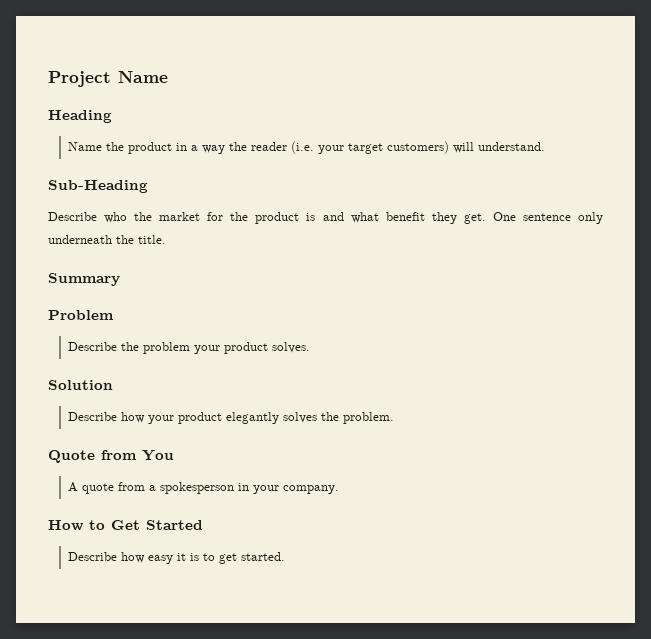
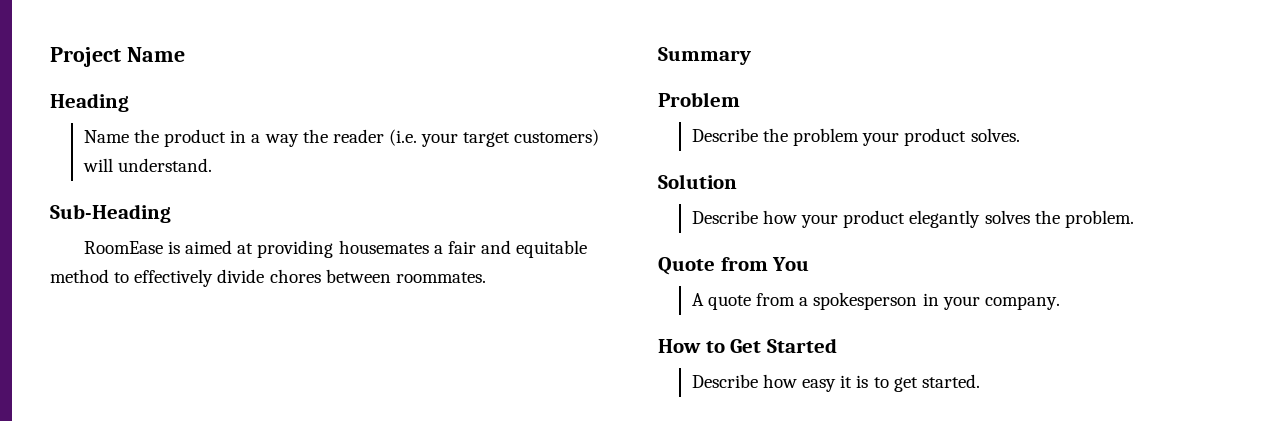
- Describe who the market for the product is and what benefit they get. One sentence only underneath the title.
+ RoomEase is aimed at providing housemates a fair and equitable method to effectively divide chores between roommates.

